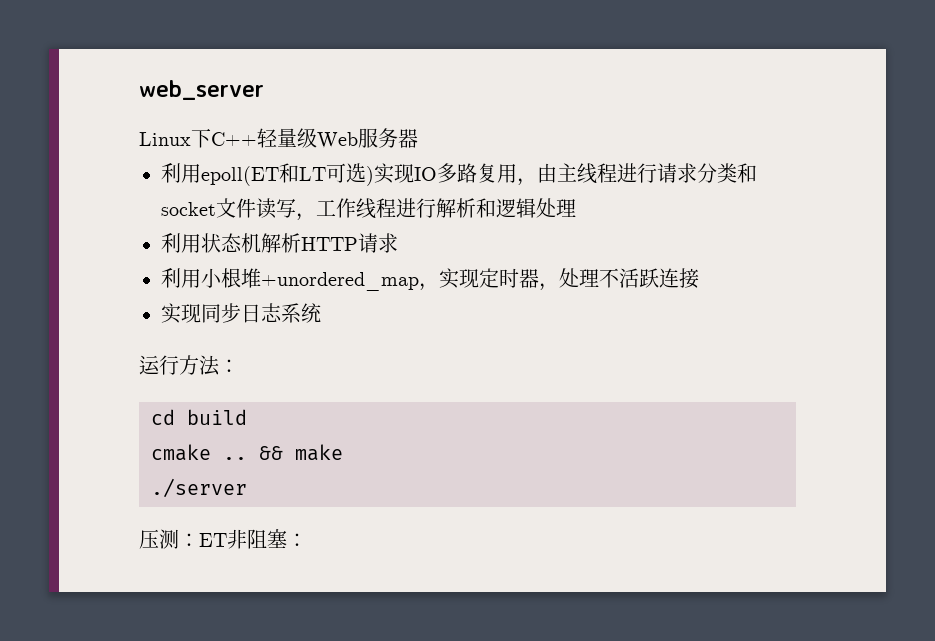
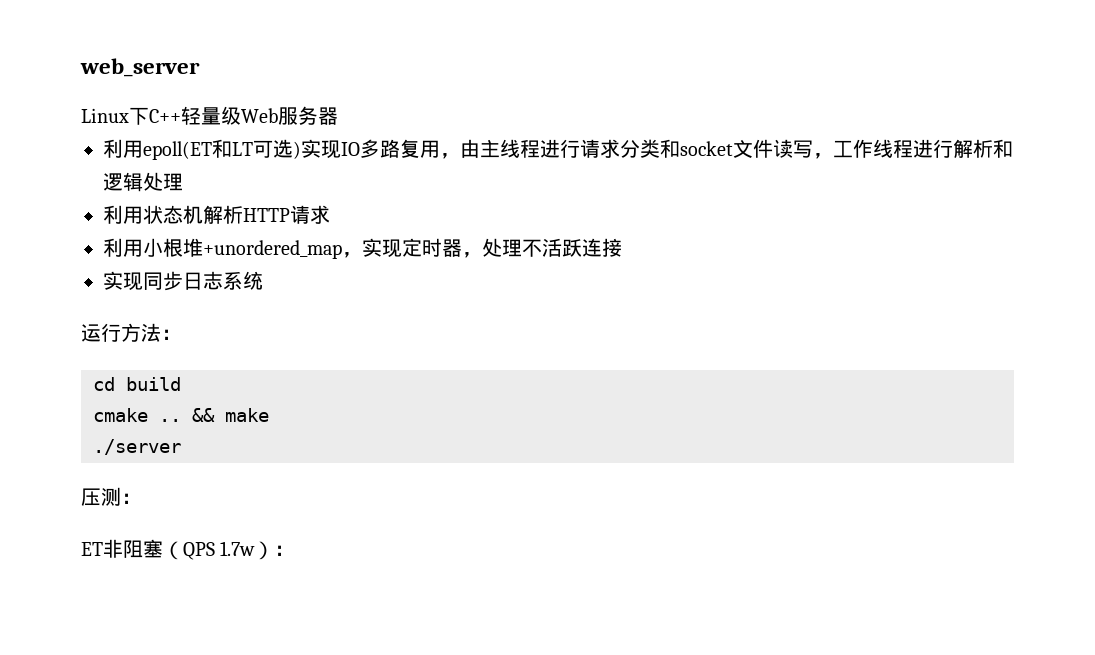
- 压测：ET非阻塞：
+ 压测：
+ ET非阻塞（QPS 1.7w）：

